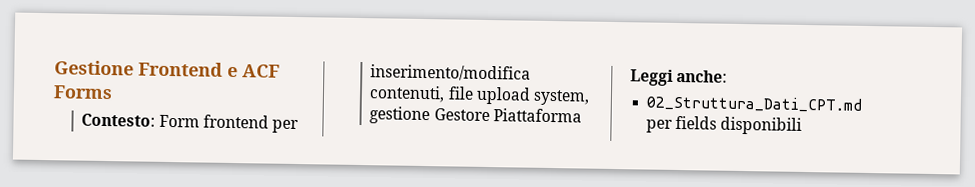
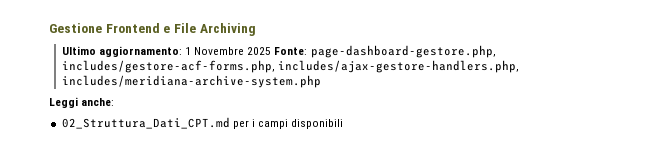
- Gestione Frontend e ACF Forms
- Contesto: Form frontend per inserimento/modifica contenuti, file upload system, gestione Gestore Piattaforma
+ Gestione Frontend e File Archiving
+ Ultimo aggiornamento: 1 Novembre 2025 Fonte: page-dashboard-gestore.php, includes/gestore-acf-forms.php, includes/ajax-gestore-handlers.php, includes/meridiana-archive-system.php
- 02_Struttura_Dati_CPT.md per fields disponibili
+ 02_Struttura_Dati_CPT.md per i campi disponibili

